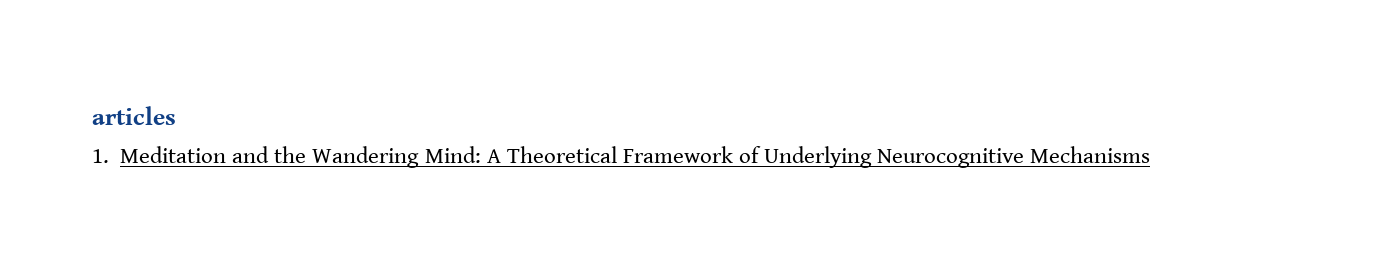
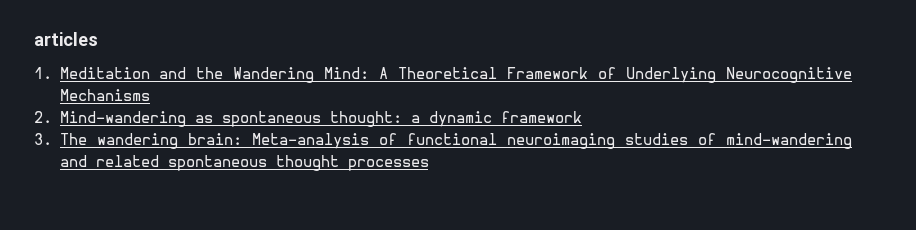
+ 2. Mind-wandering as spontaneous thought: a dynamic framework
+ 3. The wandering brain: Meta-analysis of functional neuroimaging studies of mind-wandering and related spontaneous thought processes

